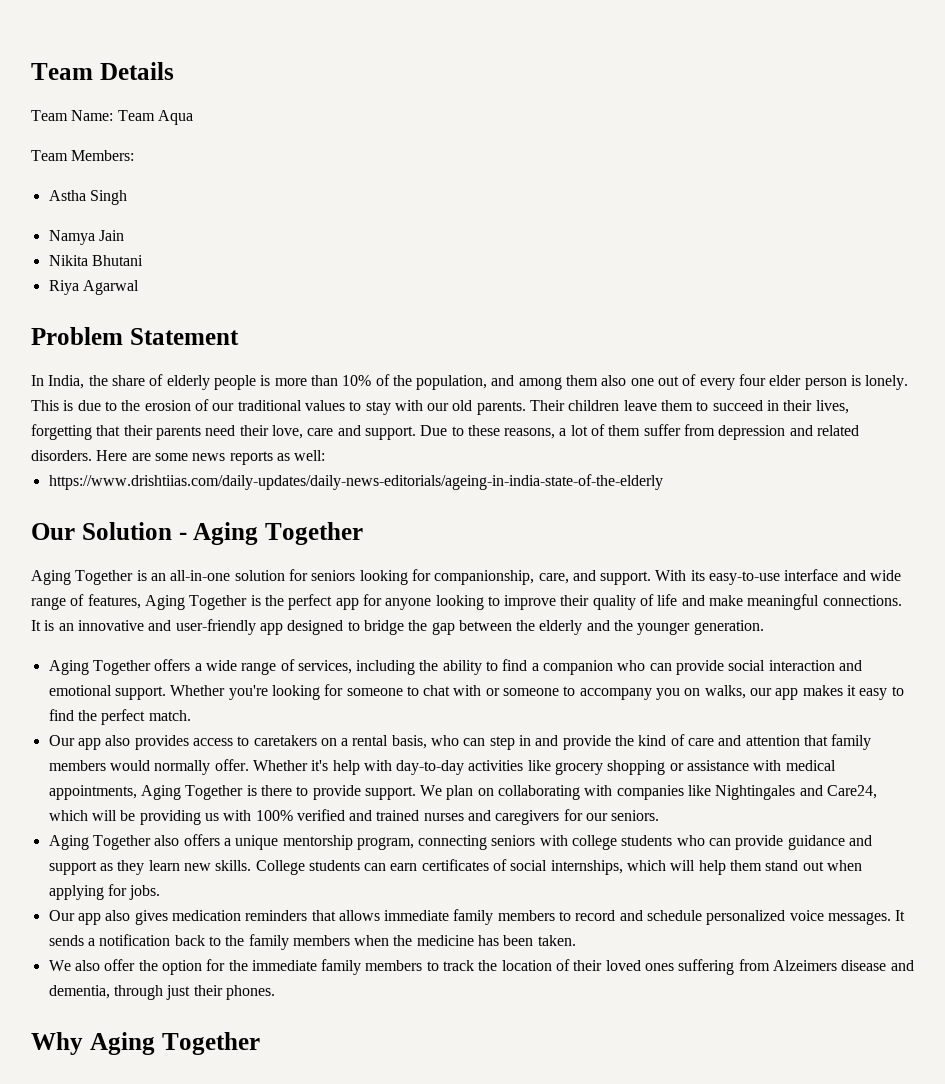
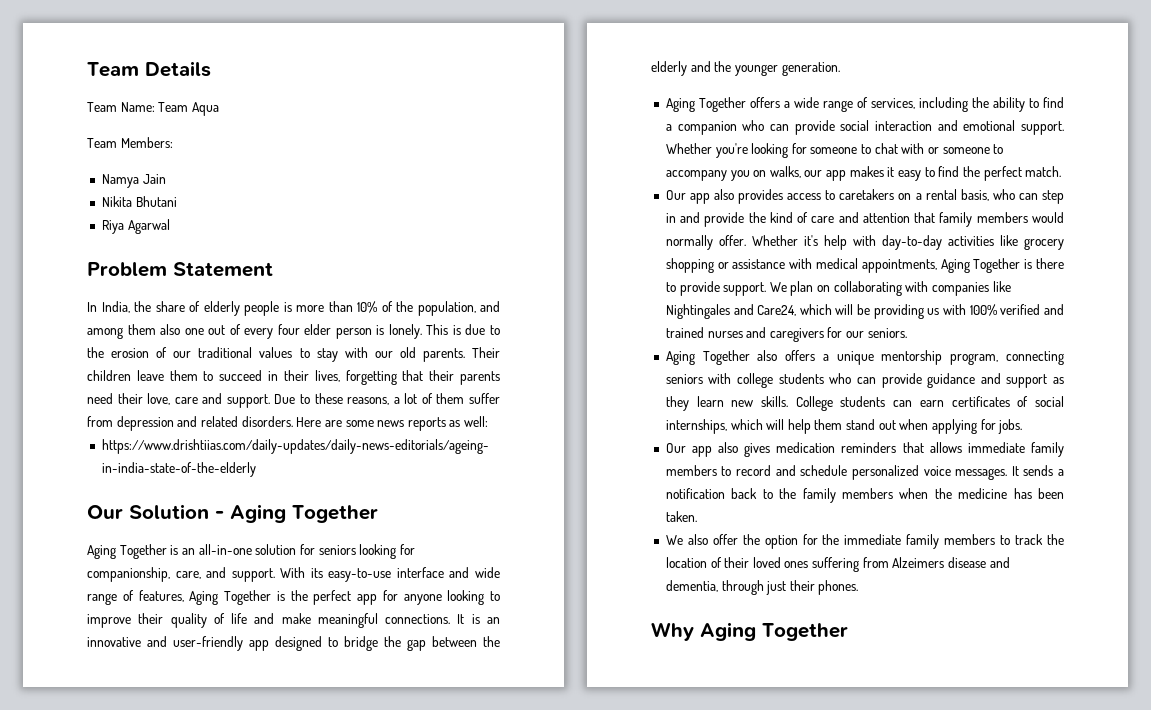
- Astha Singh

